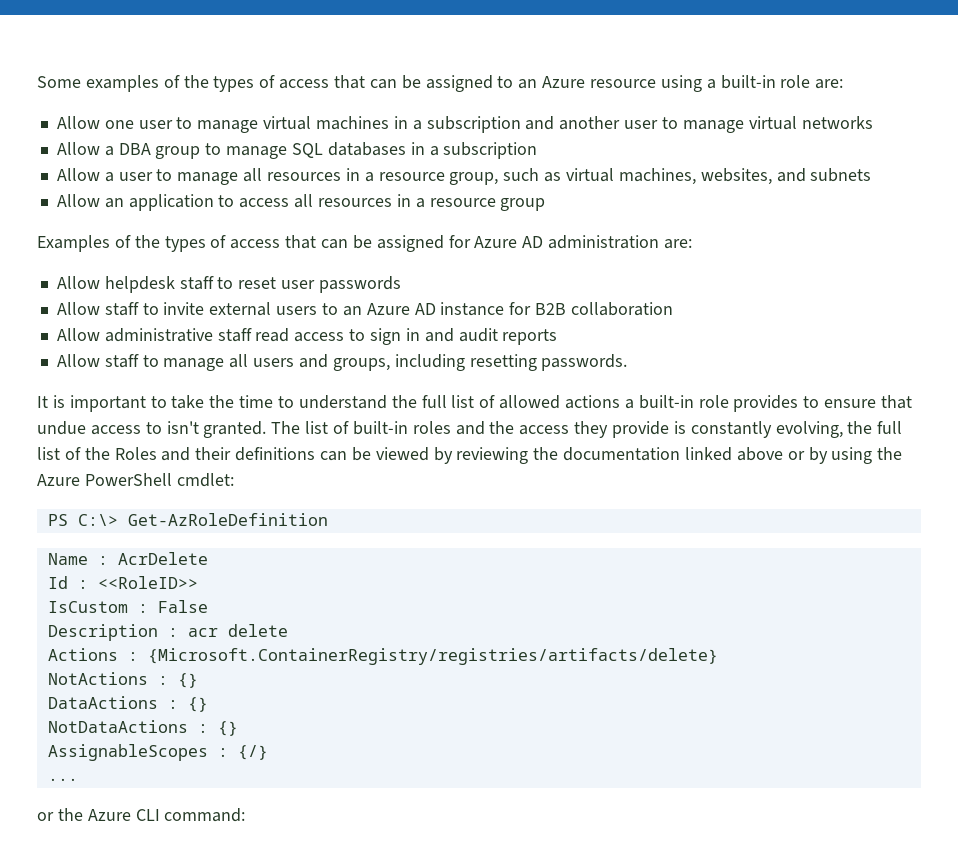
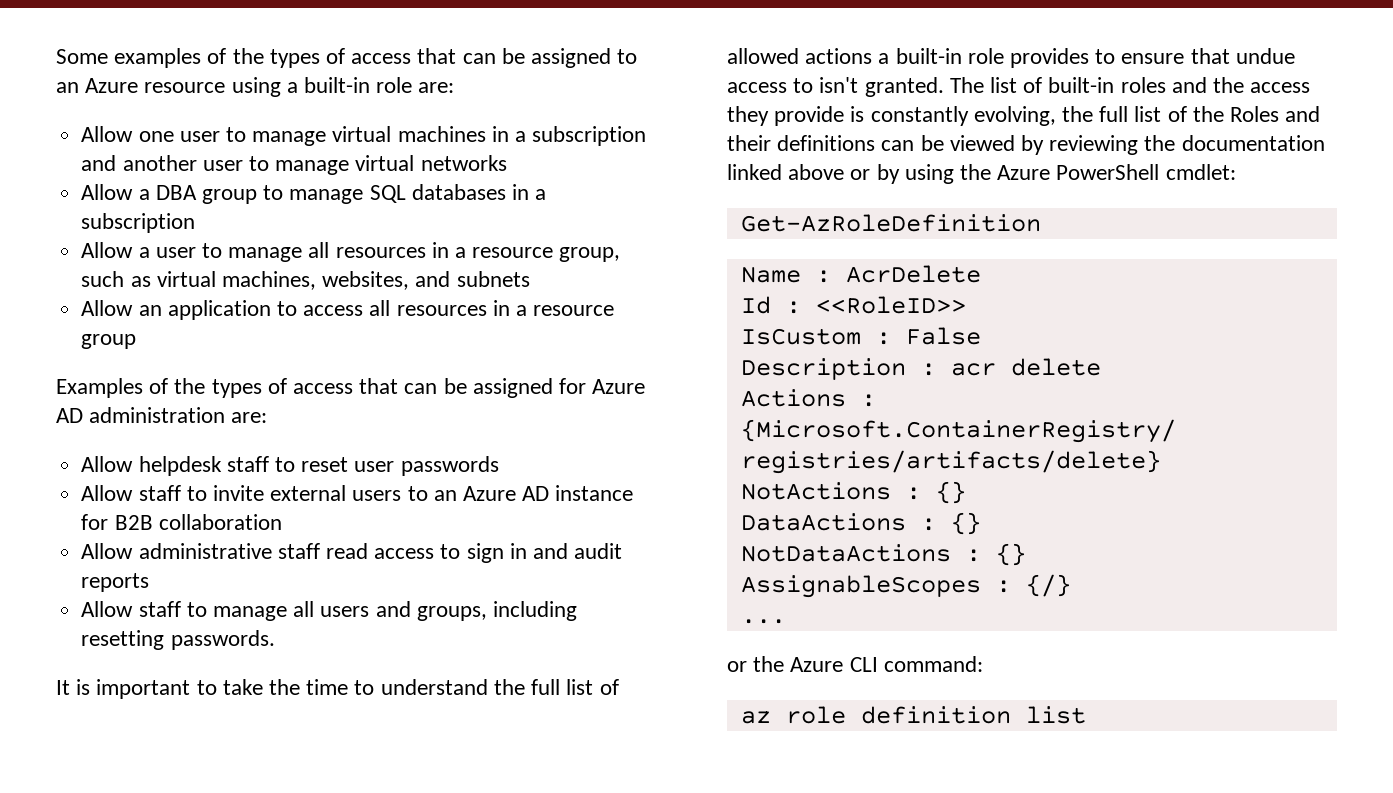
- PS C:\> Get-AzRoleDefinition
+ Get-AzRoleDefinition
+ az role definition list

